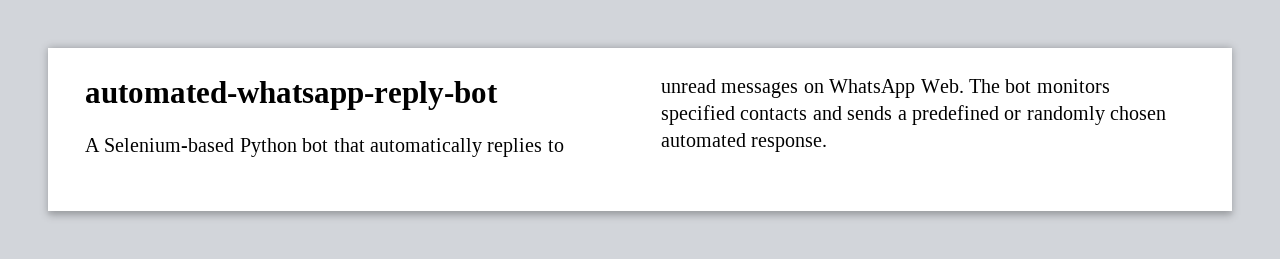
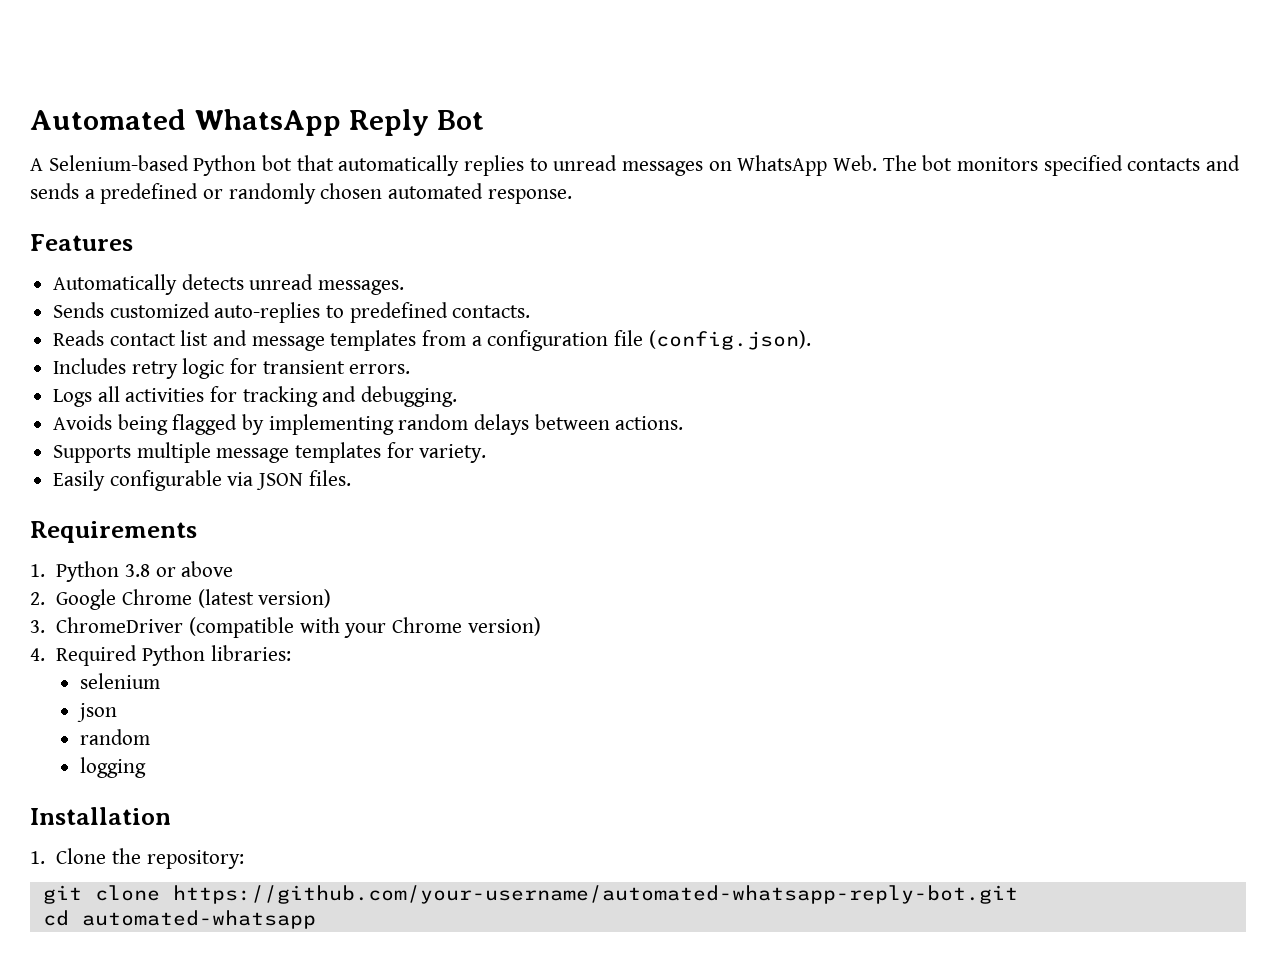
- automated-whatsapp-reply-bot
+ Automated WhatsApp Reply Bot
+ Features
+ Automatically detects unread messages.
+ Sends customized auto-replies to predefined contacts.
+ Reads contact list and message templates from a configuration file (config.json).
+ Includes retry logic for transient errors.
+ Logs all activities for tracking and debugging.
+ Avoids being flagged by implementing random delays between actions.
+ Supports multiple message templates for variety.
+ Easily configurable via JSON files.
+ Requirements
+ 1. Python 3.8 or above
+ 2. Google Chrome (latest version)
+ 3. ChromeDriver (compatible with your Chrome version)
+ 4. Required Python libraries:
+ selenium
+ json
+ random
+ logging
+ Installation
+ 1. Clone the repository:
+ git clone https://github.com/your-username/automated-whatsapp-reply-bot.git
+ cd automated-whatsapp

